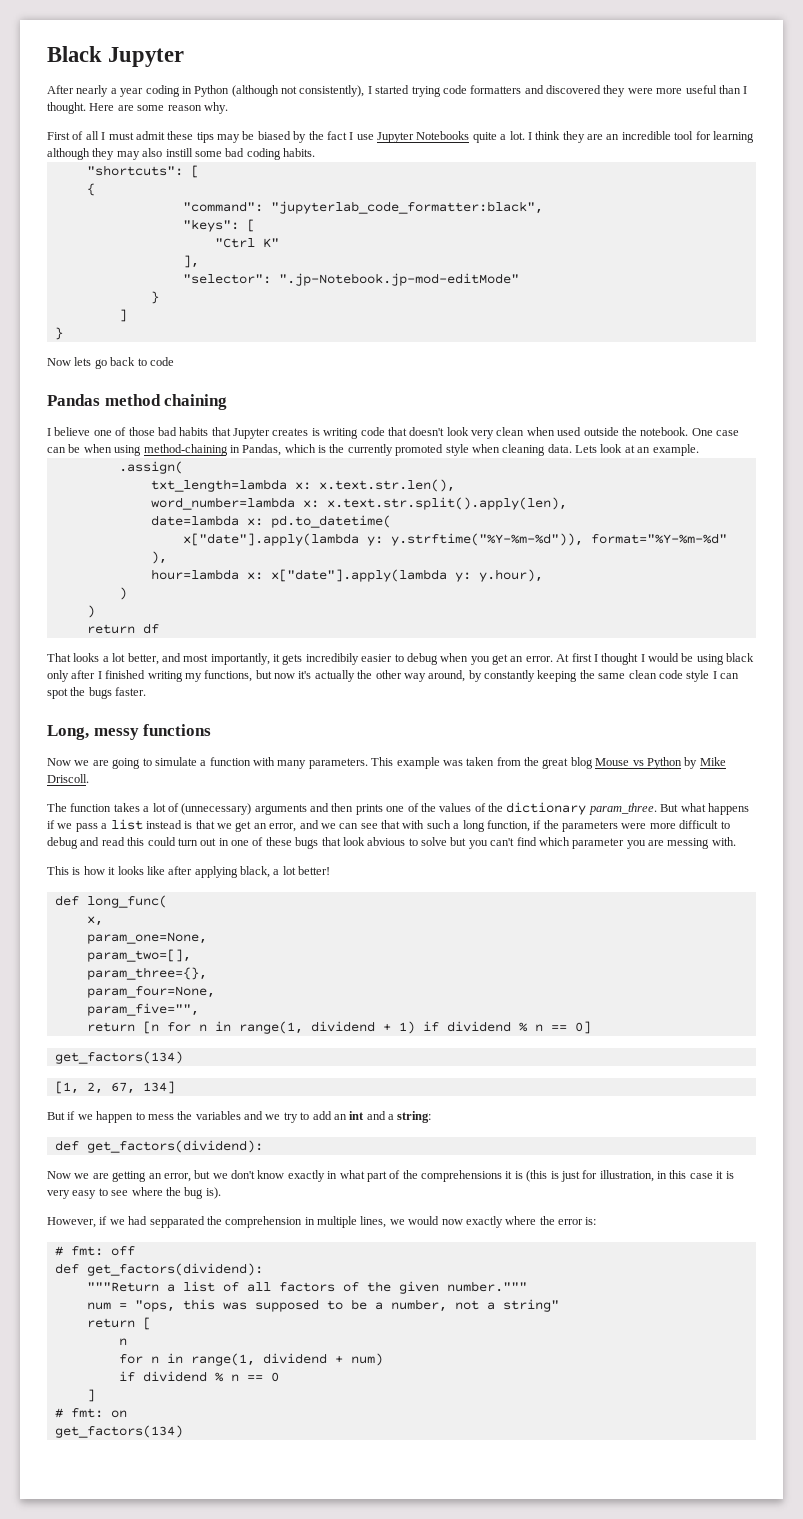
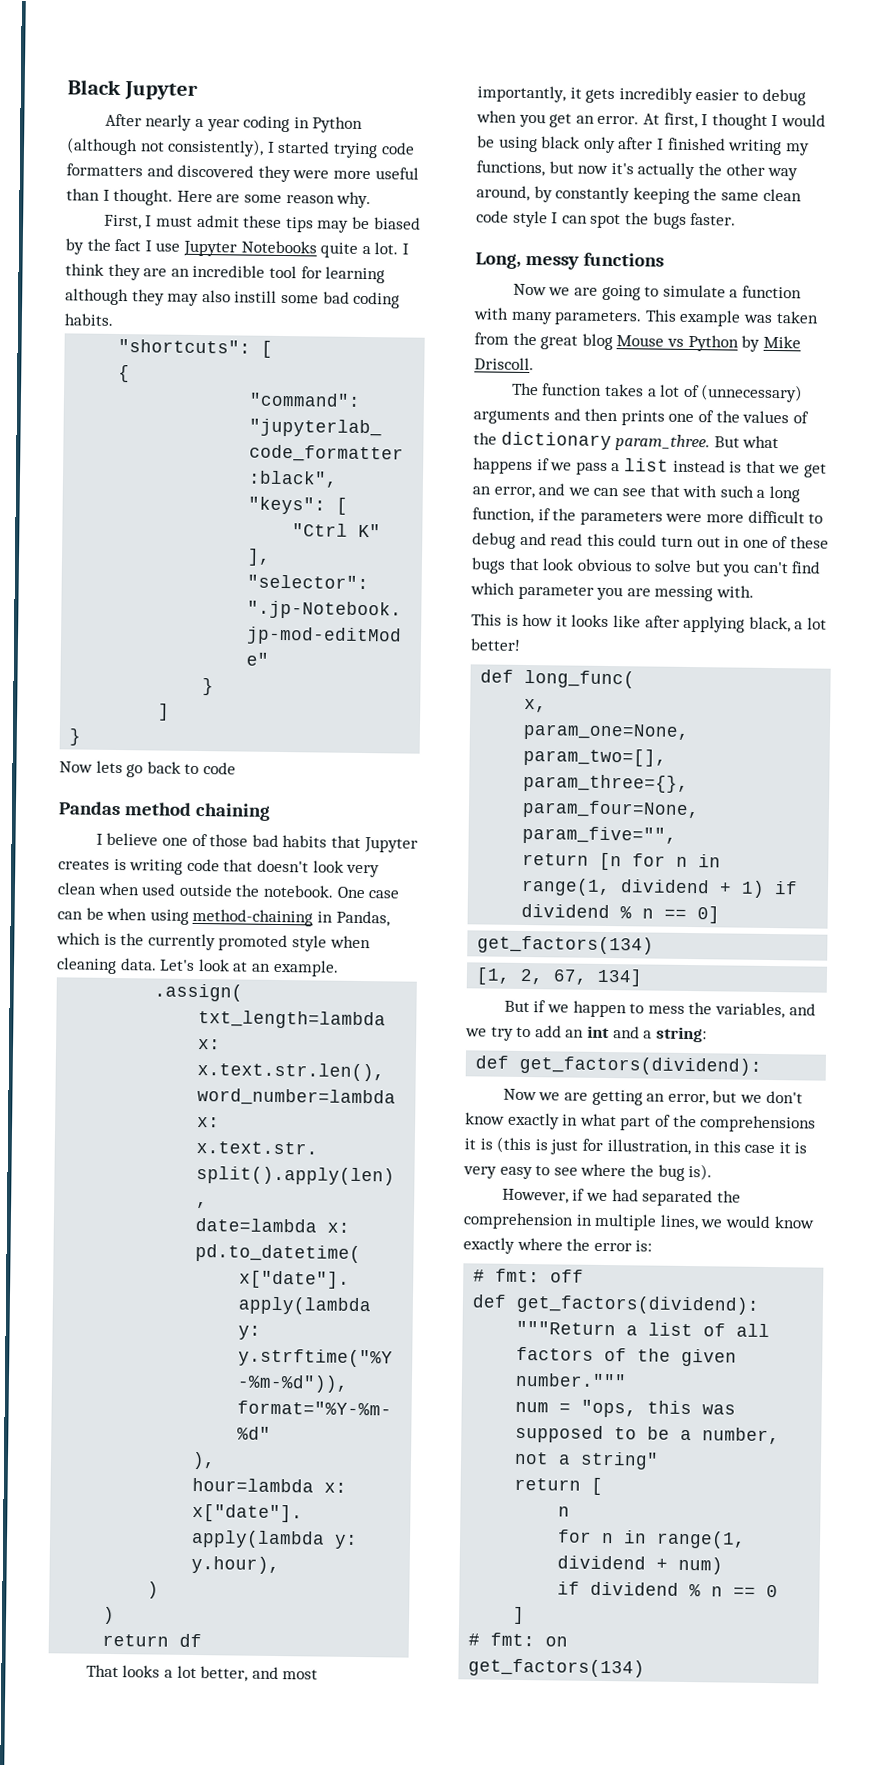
- First of all I must admit these tips may be biased by the fact I use Jupyter Notebooks quite a lot.
+ First, I must admit these tips may be biased by the fact I use Jupyter Notebooks quite a lot.
- Lets look at an example.
+ Let's look at an example.
- That looks a lot better, and most importantly, it gets incredibily easier to debug when you get an error.
+ That looks a lot better, and most importantly, it gets incredibly easier to debug when you get an error.
- At first I thought I would be using black only after I finished writing my functions, but now it's actually the other way around, by constantly keeping the same clean code style I can spot the bugs faster.
+ At first, I thought I would be using black only after I finished writing my functions, but now it's actually the other way around, by constantly keeping the same clean code style I can spot the bugs faster.
- But what happens if we pass a list instead is that we get an error, and we can see that with such a long function, if the parameters were more difficult to debug and read this could turn out in one of these bugs that look abvious to solve but you can't find which parameter you are messing with.
+ But what happens if we pass a list instead is that we get an error, and we can see that with such a long function, if the parameters were more difficult to debug and read this could turn out in one of these bugs that look obvious to solve but you can't find which parameter you are messing with.
- But if we happen to mess the variables and we try to add an int and a string:
+ But if we happen to mess the variables, and we try to add an int and a string:
- However, if we had sepparated the comprehension in multiple lines, we would now exactly where the error is:
+ However, if we had separated the comprehension in multiple lines, we would know exactly where the error is:

